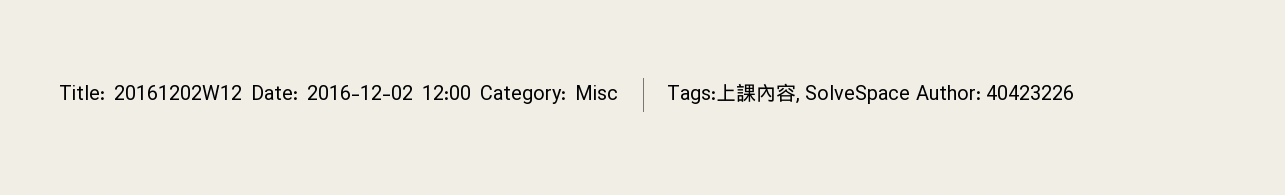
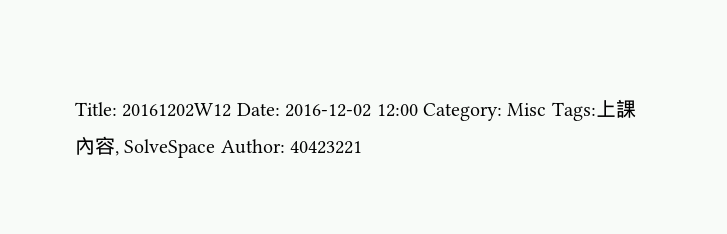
- Title: 20161202W12 Date: 2016-12-02 12:00 Category: Misc Tags:上課內容, SolveSpace Author: 40423226
+ Title: 20161202W12 Date: 2016-12-02 12:00 Category: Misc Tags:上課內容, SolveSpace Author: 40423221

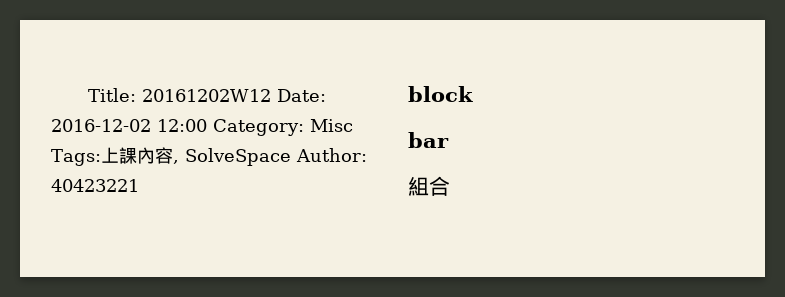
+ block
+ bar
+ 組合

